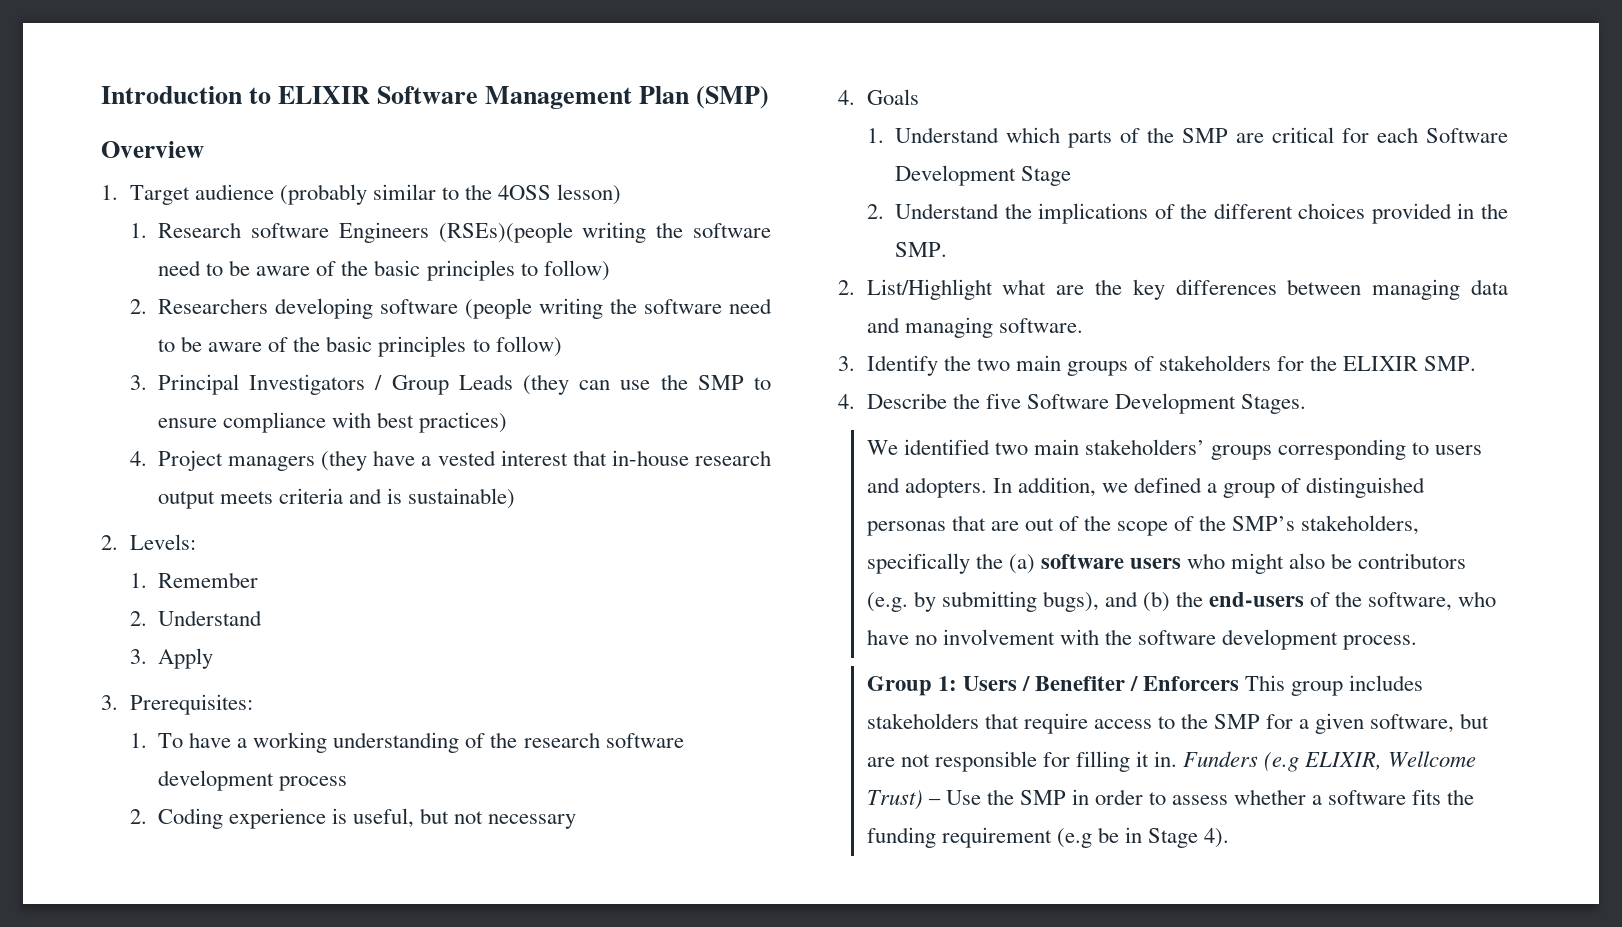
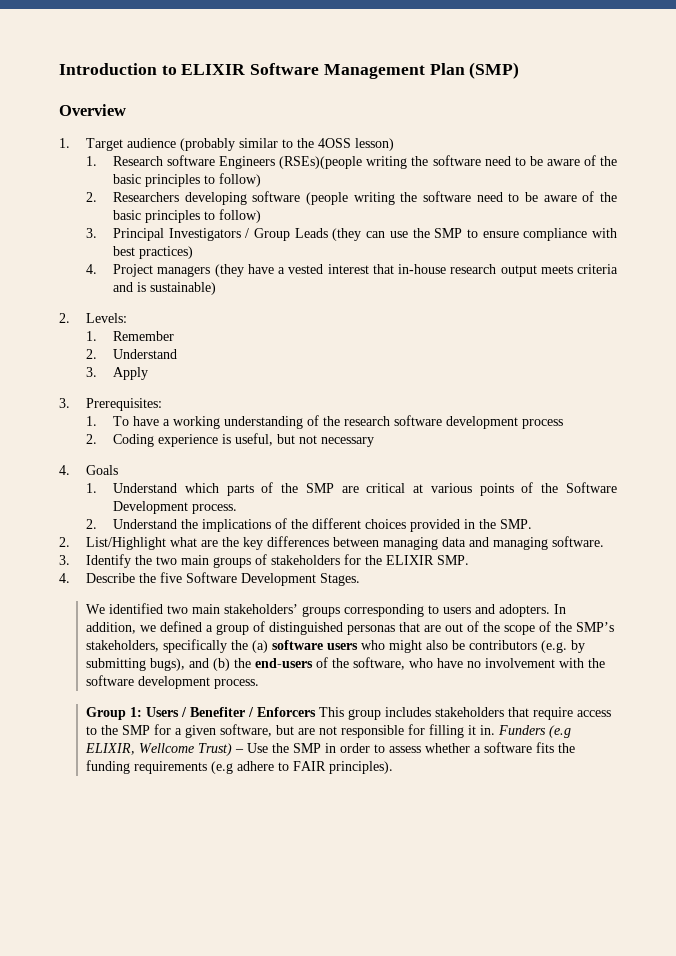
- 1. Understand which parts of the SMP are critical for each Software Development Stage
+ 1. Understand which parts of the SMP are critical at various points of the Software Development process.
- Funders (e.g ELIXIR, Wellcome Trust) – Use the SMP in order to assess whether a software fits the funding requirement (e.g be in Stage 4).
+ Funders (e.g ELIXIR, Wellcome Trust) – Use the SMP in order to assess whether a software fits the funding requirements (e.g adhere to FAIR principles).

